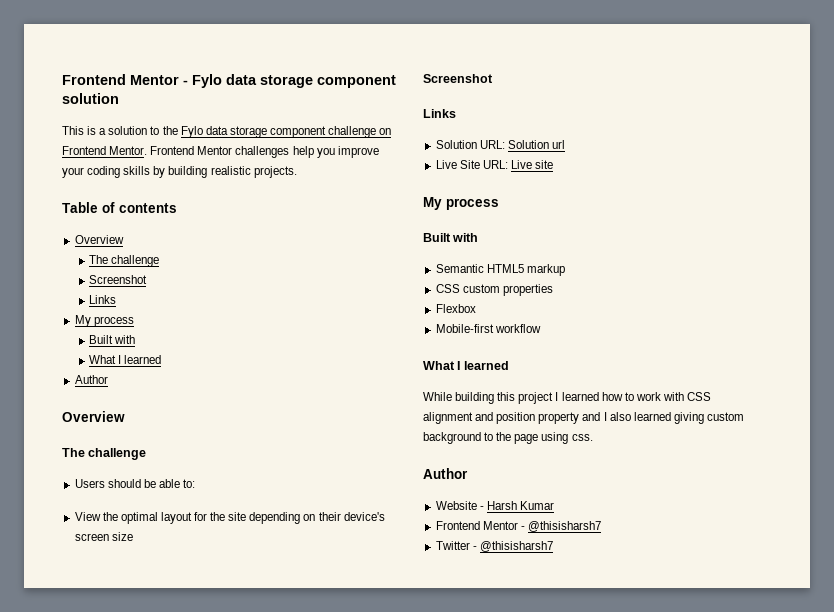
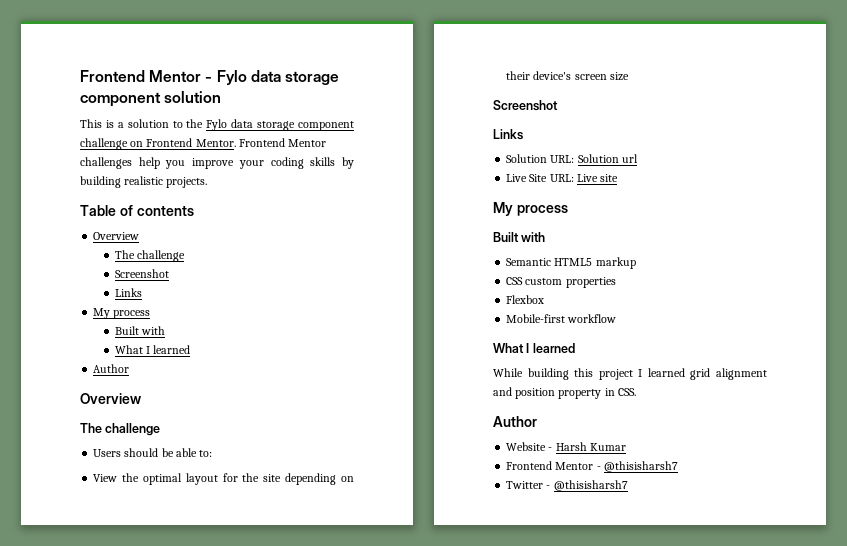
- While building this project I learned how to work with CSS alignment and position property and I also learned giving custom background to the page using css.
+ While building this project I learned grid alignment and position property in CSS.

